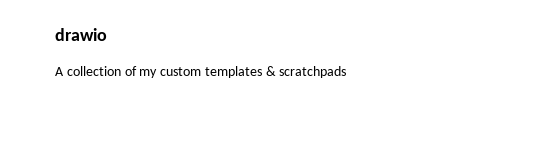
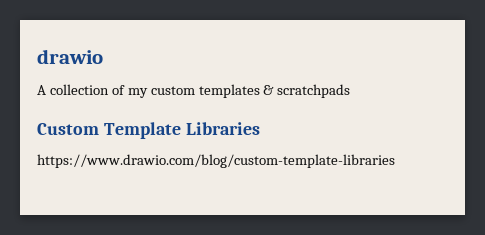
+ Custom Template Libraries
+ https://www.drawio.com/blog/custom-template-libraries

